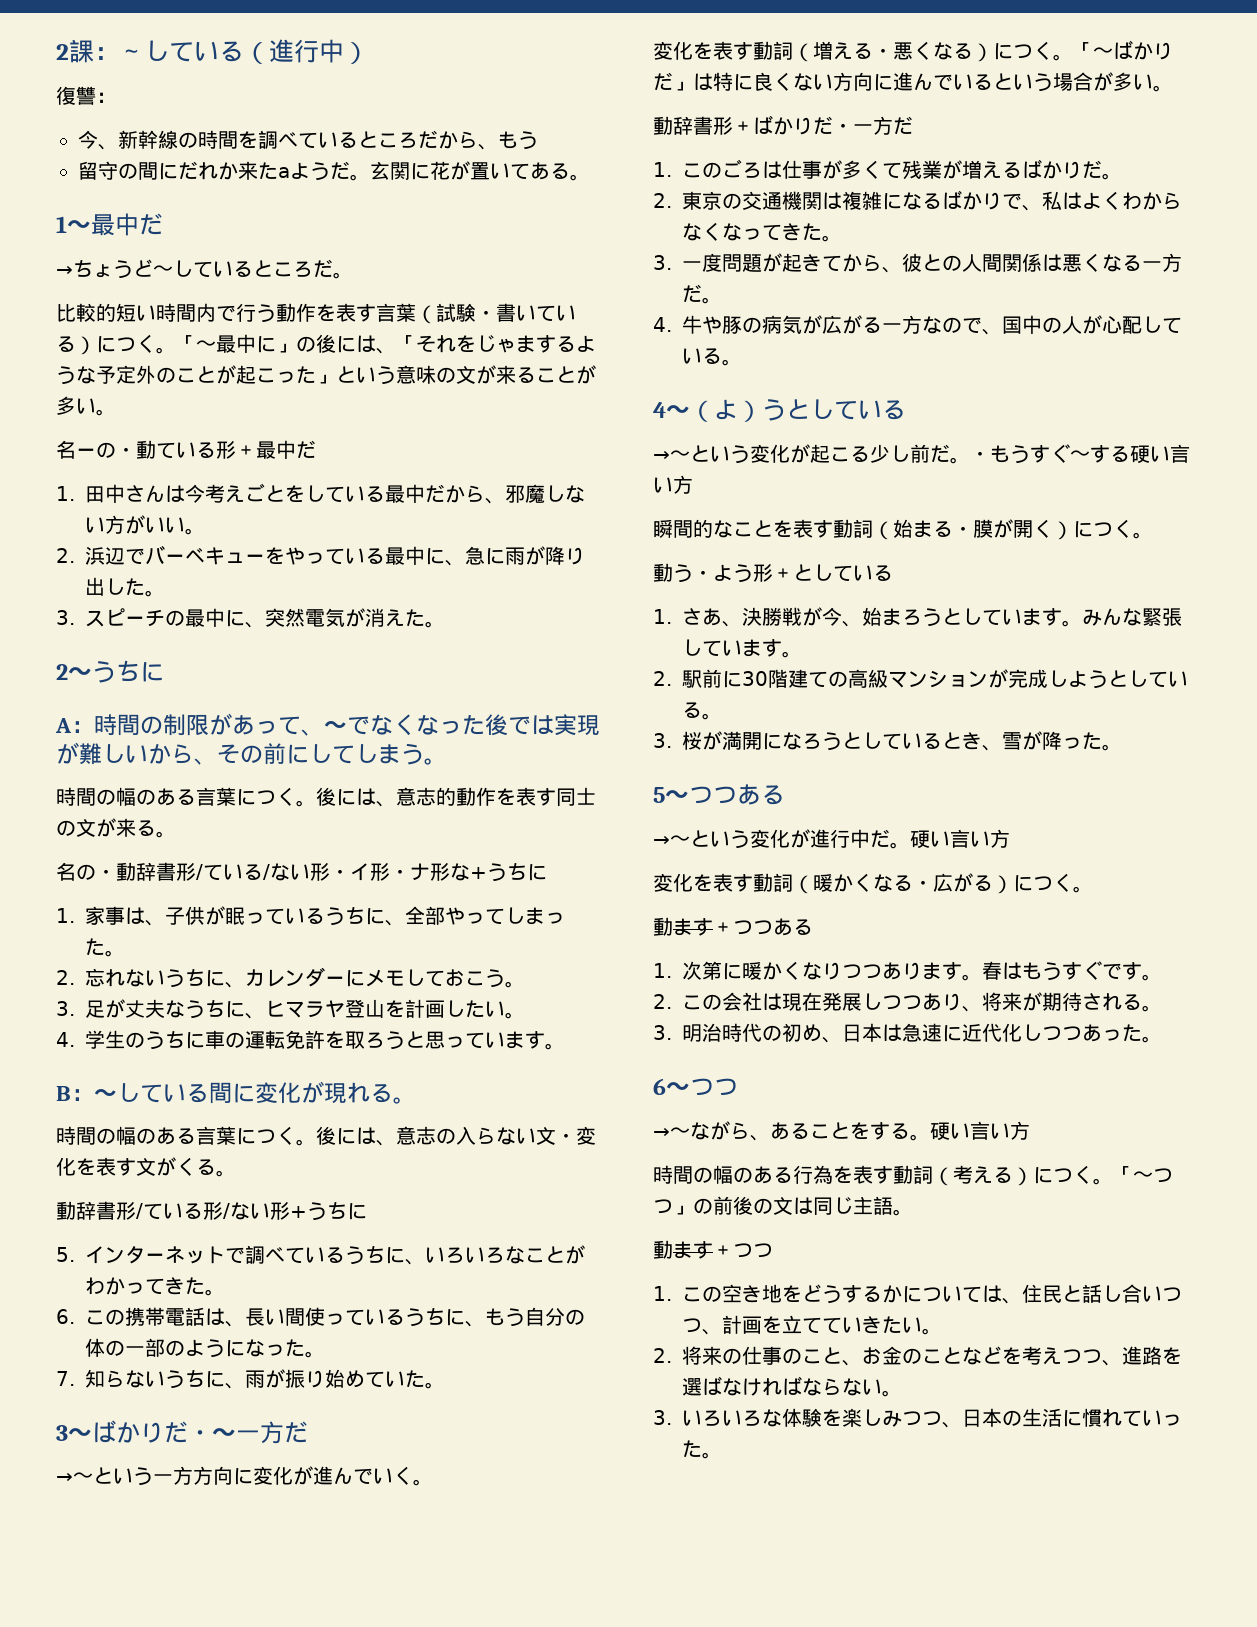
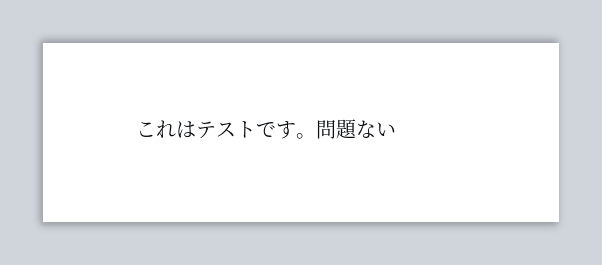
- 2課：～している（進行中）
- 復讐：
- 今、新幹線の時間を調べているところだから、もう
- 留守の間にだれか来たaようだ。玄関に花が置いてある。
- 1〜最中だ
- →ちょうど〜しているところだ。
- 比較的短い時間内で行う動作を表す言葉（試験・書いている）につく。「〜最中に」の後には、「それをじゃまするような予定外のことが起こった」という意味の文が来ることが多い。
- 名ーの・動ている形＋最中だ
- 1.田中さんは今考えごとをしている最中だから、邪魔しない方がいい。
- 2.浜辺でバーベキューをやっている最中に、急に雨が降り出した。
- 3.スピーチの最中に、突然電気が消えた。
- 2〜うちに
- A：時間の制限があって、〜でなくなった後では実現が難しいから、その前にしてしまう。
- 時間の幅のある言葉につく。後には、意志的動作を表す同士の文が来る。
- 名の・動辞書形/ている/ない形・イ形・ナ形な+うちに
- 1.家事は、子供が眠っているうちに、全部やってしまった。
- 2.忘れないうちに、カレンダーにメモしておこう。
- 3.足が丈夫なうちに、ヒマラヤ登山を計画したい。
- 4.学生のうちに車の運転免許を取ろうと思っています。
- B：〜している間に変化が現れる。
- 時間の幅のある言葉につく。後には、意志の入らない文・変化を表す文がくる。
- 動辞書形/ている形/ない形+うちに
- 5.インターネットで調べているうちに、いろいろなことがわかってきた。
- 6.この携帯電話は、長い間使っているうちに、もう自分の体の一部のようになった。
- 7.知らないうちに、雨が振り始めていた。
- 3〜ばかりだ・〜一方だ
- →〜という一方方向に変化が進んでいく。
- 変化を表す動詞（増える・悪くなる）につく。「〜ばかりだ」は特に良くない方向に進んでいるという場合が多い。
- 動辞書形＋ばかりだ・一方だ
- 1.このごろは仕事が多くて残業が増えるばかりだ。
- 2.東京の交通機関は複雑になるばかりで、私はよくわからなくなってきた。
- 3.一度問題が起きてから、彼との人間関係は悪くなる一方だ。
- 4.牛や豚の病気が広がる一方なので、国中の人が心配している。
- 4〜（よ）うとしている
- →〜という変化が起こる少し前だ。・もうすぐ〜する硬い言い方
- 瞬間的なことを表す動詞（始まる・膜が開く）につく。
- 動う・よう形＋としている
- 1.さあ、決勝戦が今、始まろうとしています。みんな緊張しています。
- 2.駅前に30階建ての高級マンションが完成しようとしている。
- 3.桜が満開になろうとしているとき、雪が降った。
- 5〜つつある
- →〜という変化が進行中だ。硬い言い方
- 変化を表す動詞（暖かくなる・広がる）につく。
- 動ます＋つつある
- 1.次第に暖かくなりつつあります。春はもうすぐです。
- 2.この会社は現在発展しつつあり、将来が期待される。
- 3.明治時代の初め、日本は急速に近代化しつつあった。
- 6〜つつ
- →〜ながら、あることをする。硬い言い方
- 時間の幅のある行為を表す動詞（考える）につく。「〜つつ」の前後の文は同じ主語。
- 動ます＋つつ
- 1.この空き地をどうするかについては、住民と話し合いつつ、計画を立てていきたい。
- 2.将来の仕事のこと、お金のことなどを考えつつ、進路を選ばなければならない。
- 3.いろいろな体験を楽しみつつ、日本の生活に慣れていった。
+ これはテストです。問題ない

